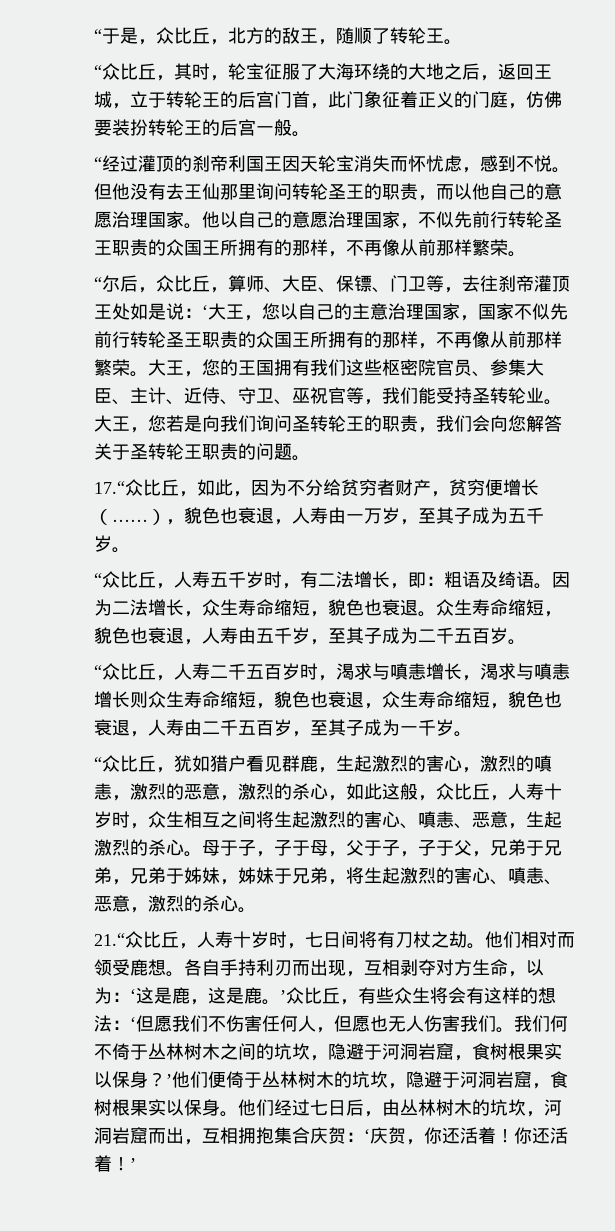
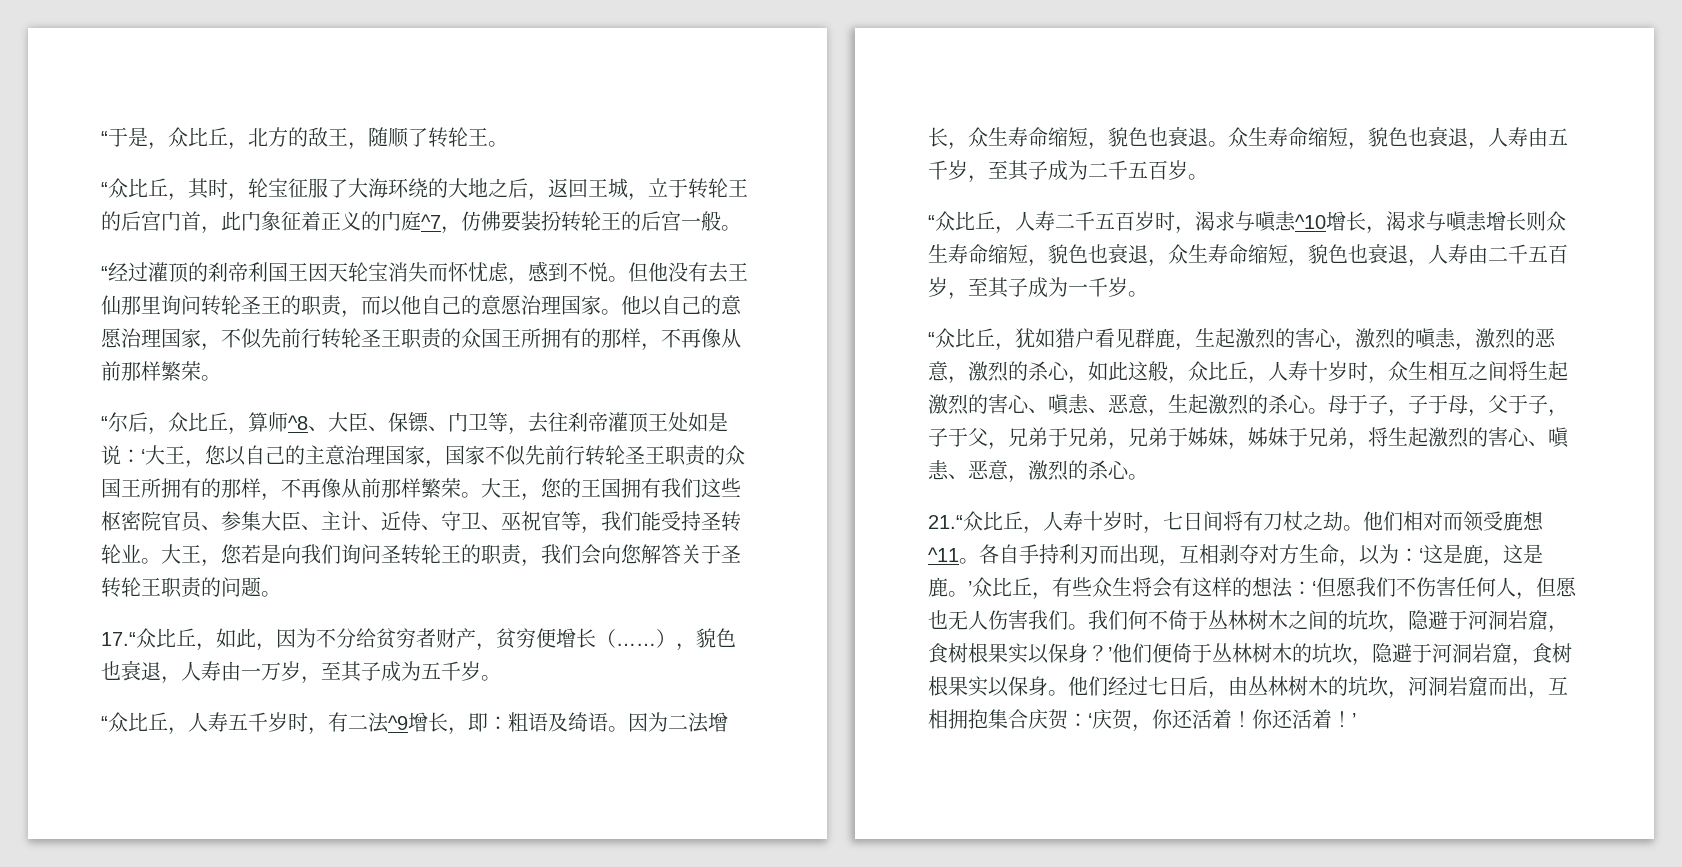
- “众比丘，其时，轮宝征服了大海环绕的大地之后，返回王城，立于转轮王的后宫门首，此门象征着正义的门庭，仿佛要装扮转轮王的后宫一般。
+ “众比丘，其时，轮宝征服了大海环绕的大地之后，返回王城，立于转轮王的后宫门首，此门象征着正义的门庭^7，仿佛要装扮转轮王的后宫一般。
- “尔后，众比丘，算师、大臣、保镖、门卫等，去往刹帝灌顶王处如是说：‘大王，您以自己的主意治理国家，国家不似先前行转轮圣王职责的众国王所拥有的那样，不再像从前那样繁荣。
+ “尔后，众比丘，算师^8、大臣、保镖、门卫等，去往刹帝灌顶王处如是说：‘大王，您以自己的主意治理国家，国家不似先前行转轮圣王职责的众国王所拥有的那样，不再像从前那样繁荣。
- “众比丘，人寿五千岁时，有二法增长，即：粗语及绮语。
+ “众比丘，人寿五千岁时，有二法^9增长，即：粗语及绮语。
- “众比丘，人寿二千五百岁时，渴求与嗔恚增长，渴求与嗔恚增长则众生寿命缩短，貌色也衰退，众生寿命缩短，貌色也衰退，人寿由二千五百岁，至其子成为一千岁。
+ “众比丘，人寿二千五百岁时，渴求与嗔恚^10增长，渴求与嗔恚增长则众生寿命缩短，貌色也衰退，众生寿命缩短，貌色也衰退，人寿由二千五百岁，至其子成为一千岁。
- 他们相对而领受鹿想。
+ 他们相对而领受鹿想^11。

